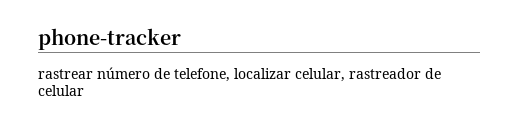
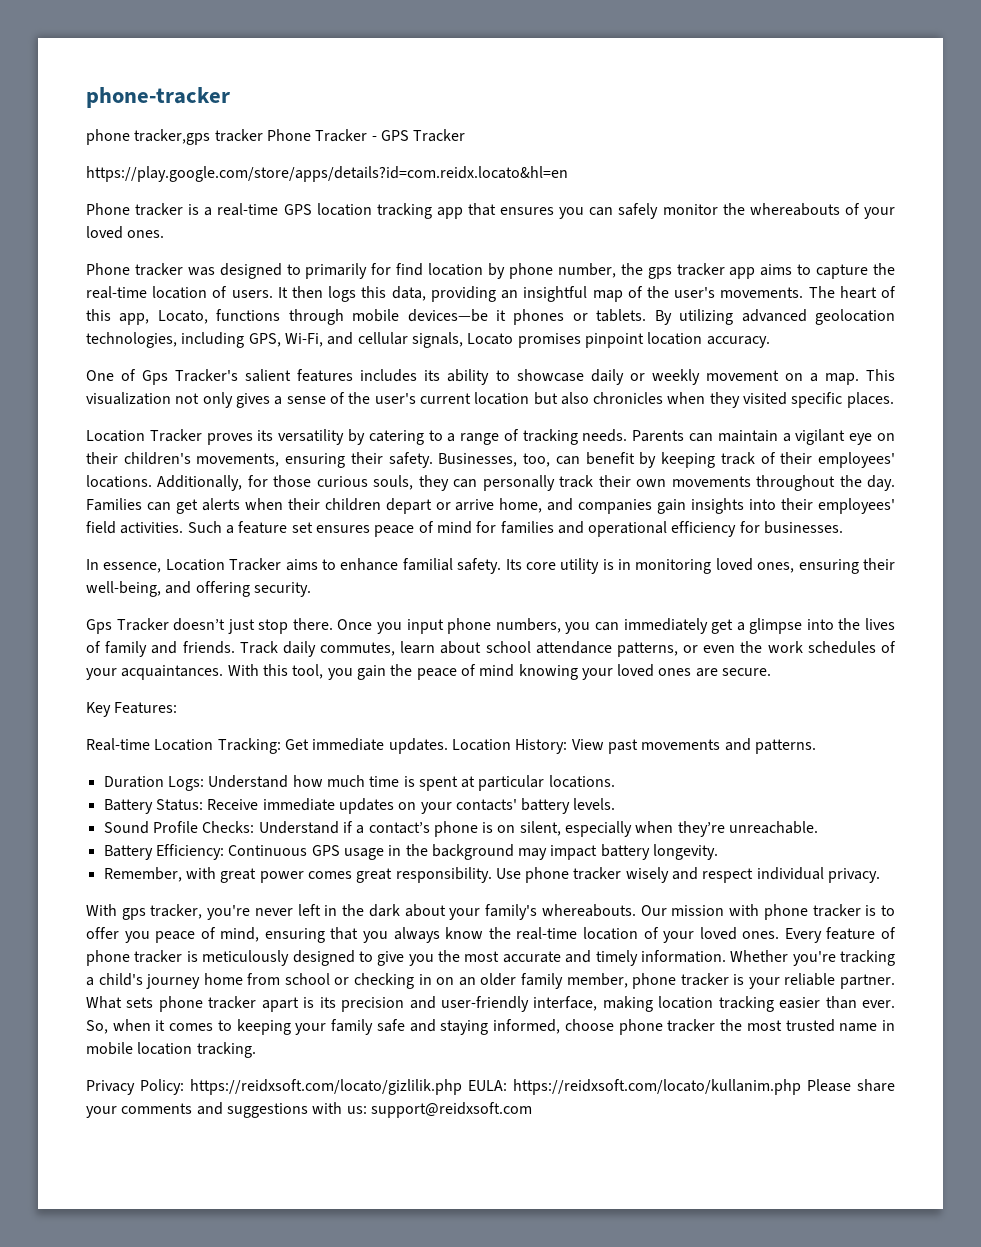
- rastrear número de telefone, localizar celular, rastreador de celular
+ phone tracker,gps tracker Phone Tracker - GPS Tracker
+ https://play.google.com/store/apps/details?id=com.reidx.locato&hl=en
+ Phone tracker is a real-time GPS location tracking app that ensures you can safely monitor the whereabouts of your loved ones.
+ Phone tracker was designed to primarily for find location by phone number, the gps tracker app aims to capture the real-time location of users. It then logs this data, providing an insightful map of the user's movements. The heart of this app, Locato, functions through mobile devices—be it phones or tablets. By utilizing advanced geolocation technologies, including GPS, Wi-Fi, and cellular signals, Locato promises pinpoint location accuracy.
+ One of Gps Tracker's salient features includes its ability to showcase daily or weekly movement on a map. This visualization not only gives a sense of the user's current location but also chronicles when they visited specific places.
+ Location Tracker proves its versatility by catering to a range of tracking needs. Parents can maintain a vigilant eye on their children's movements, ensuring their safety. Businesses, too, can benefit by keeping track of their employees' locations. Additionally, for those curious souls, they can personally track their own movements throughout the day. Families can get alerts when their children depart or arrive home, and companies gain insights into their employees' field activities. Such a feature set ensures peace of mind for families and operational efficiency for businesses.
+ In essence, Location Tracker aims to enhance familial safety. Its core utility is in monitoring loved ones, ensuring their well-being, and offering security.
+ Gps Tracker doesn’t just stop there. Once you input phone numbers, you can immediately get a glimpse into the lives of family and friends. Track daily commutes, learn about school attendance patterns, or even the work schedules of your acquaintances. With this tool, you gain the peace of mind knowing your loved ones are secure.
+ Key Features:
+ Real-time Location Tracking: Get immediate updates. Location History: View past movements and patterns.
+ Duration Logs: Understand how much time is spent at particular locations.
+ Battery Status: Receive immediate updates on your contacts' battery levels.
+ Sound Profile Checks: Understand if a contact’s phone is on silent, especially when they’re unreachable.
+ Battery Efficiency: Continuous GPS usage in the background may impact battery longevity.
+ Remember, with great power comes great responsibility. Use phone tracker wisely and respect individual privacy.
+ With gps tracker, you're never left in the dark about your family's whereabouts. Our mission with phone tracker is to offer you peace of mind, ensuring that you always know the real-time location of your loved ones. Every feature of phone tracker is meticulously designed to give you the most accurate and timely information. Whether you're tracking a child's journey home from school or checking in on an older family member, phone tracker is your reliable partner. What sets phone tracker apart is its precision and user-friendly interface, making location tracking easier than ever. So, when it comes to keeping your family safe and staying informed, choose phone tracker the most trusted name in mobile location tracking.
+ Privacy Policy: https://reidxsoft.com/locato/gizlilik.php EULA: https://reidxsoft.com/locato/kullanim.php Please share your comments and suggestions with us: support@reidxsoft.com

